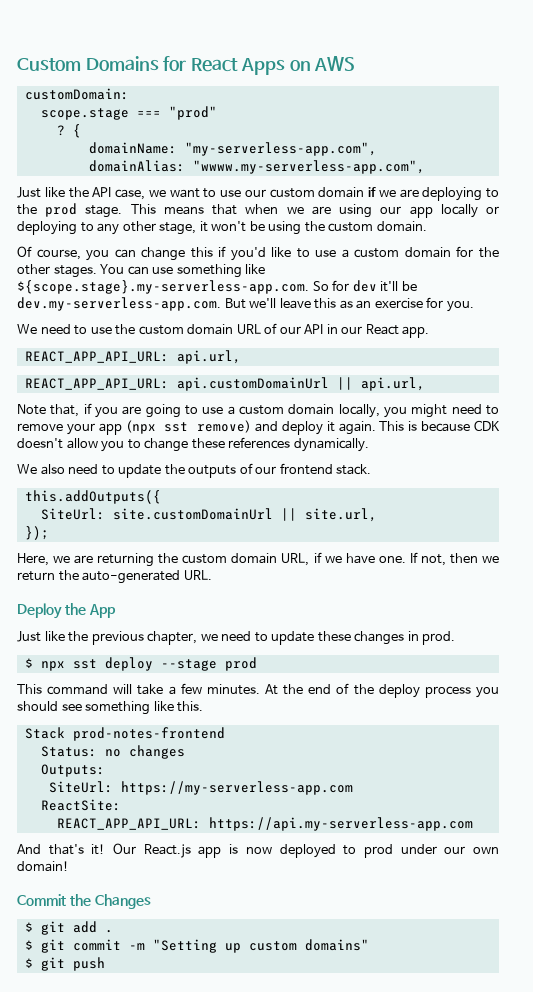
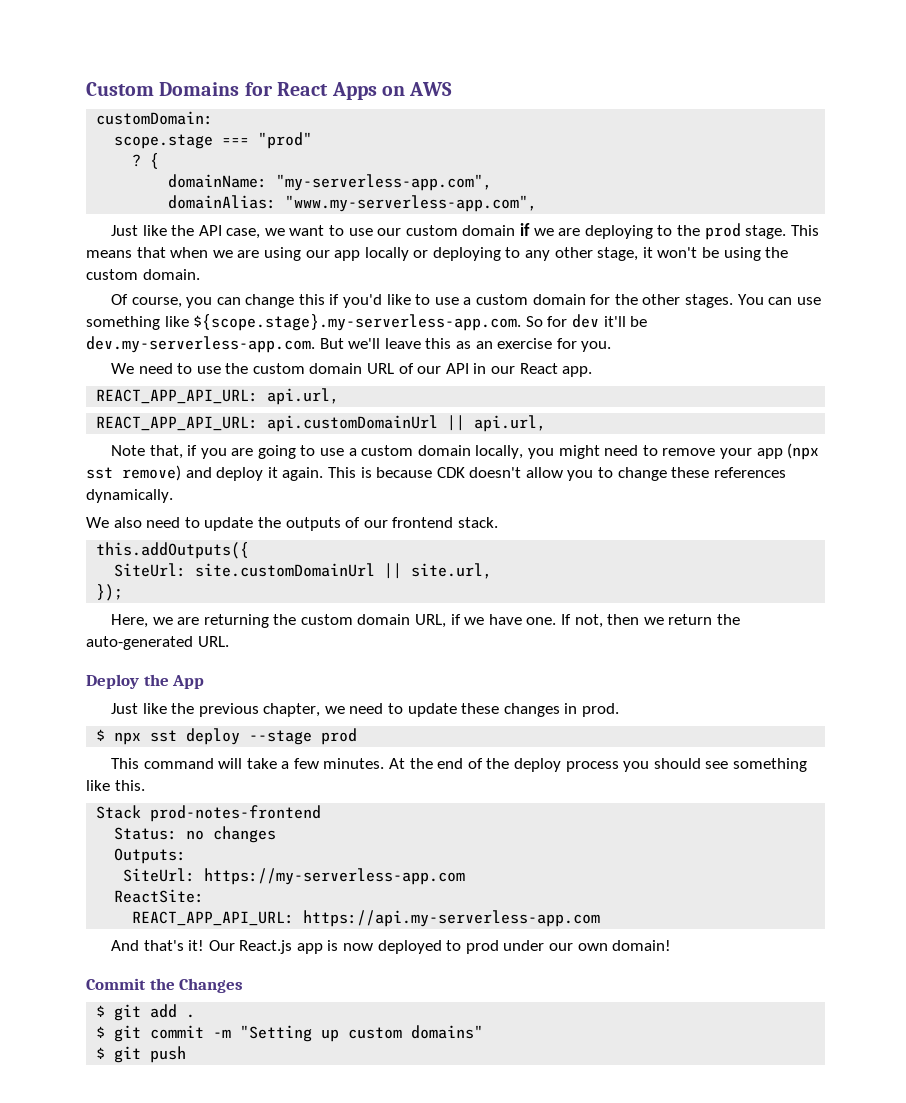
- domainAlias: "wwww.my-serverless-app.com",
+ domainAlias: "www.my-serverless-app.com",

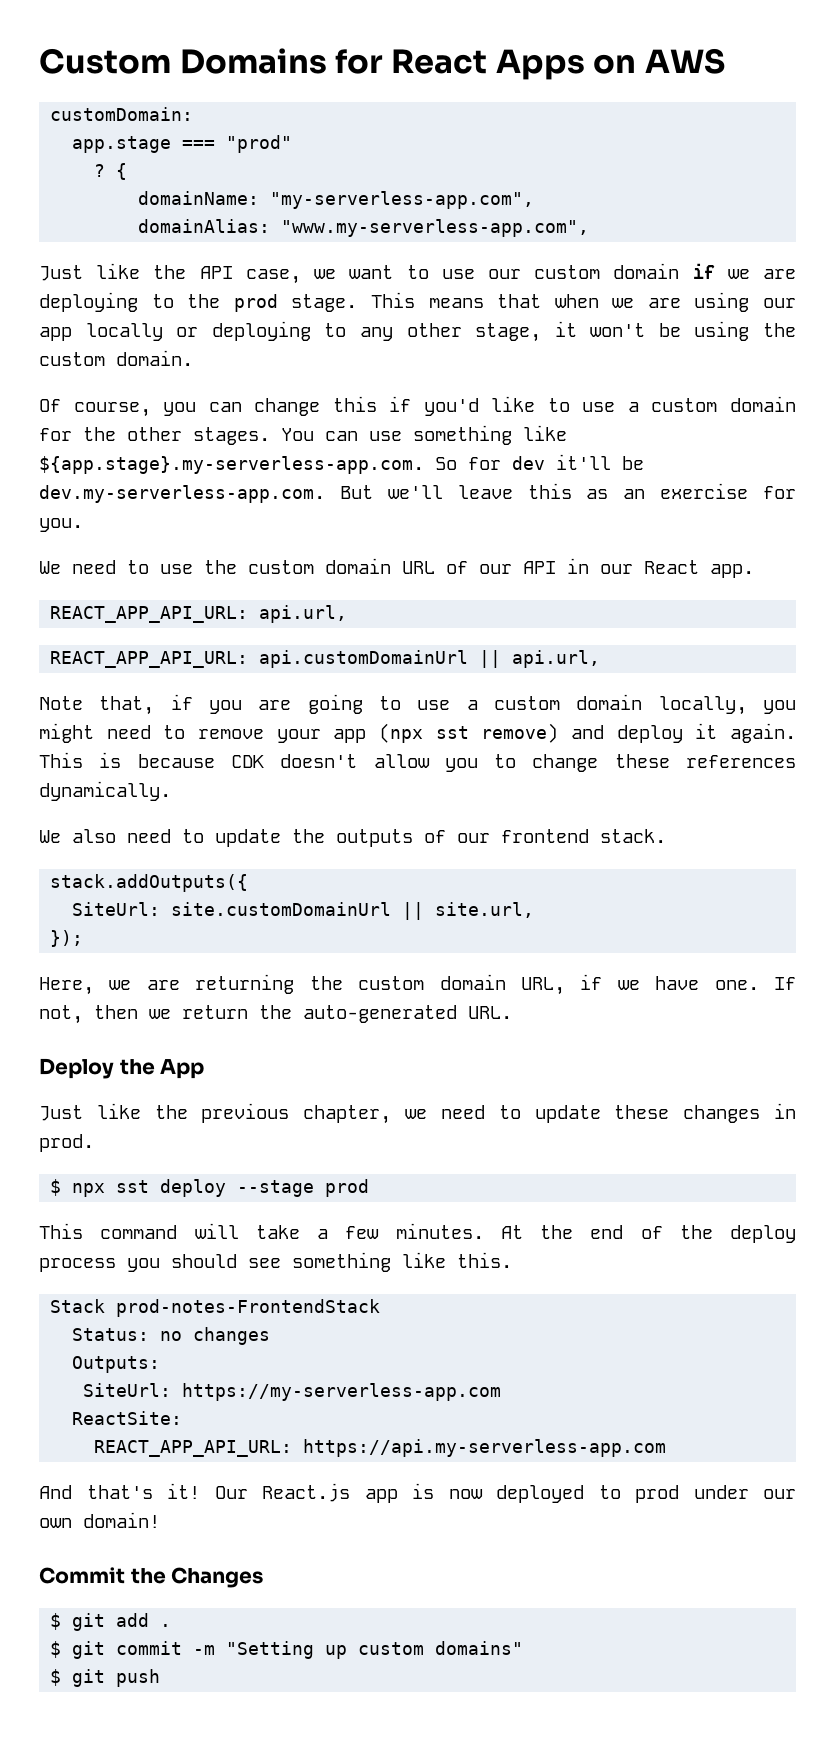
- scope.stage === "prod"
+ app.stage === "prod"
- You can use something like ${scope.stage}.my-serverless-app.com. So for dev it'll be dev.my-serverless-app.com. But we'll leave this as an exercise for you.
+ You can use something like ${app.stage}.my-serverless-app.com. So for dev it'll be dev.my-serverless-app.com. But we'll leave this as an exercise for you.
- this.addOutputs({
+ stack.addOutputs({
- Stack prod-notes-frontend
+ Stack prod-notes-FrontendStack

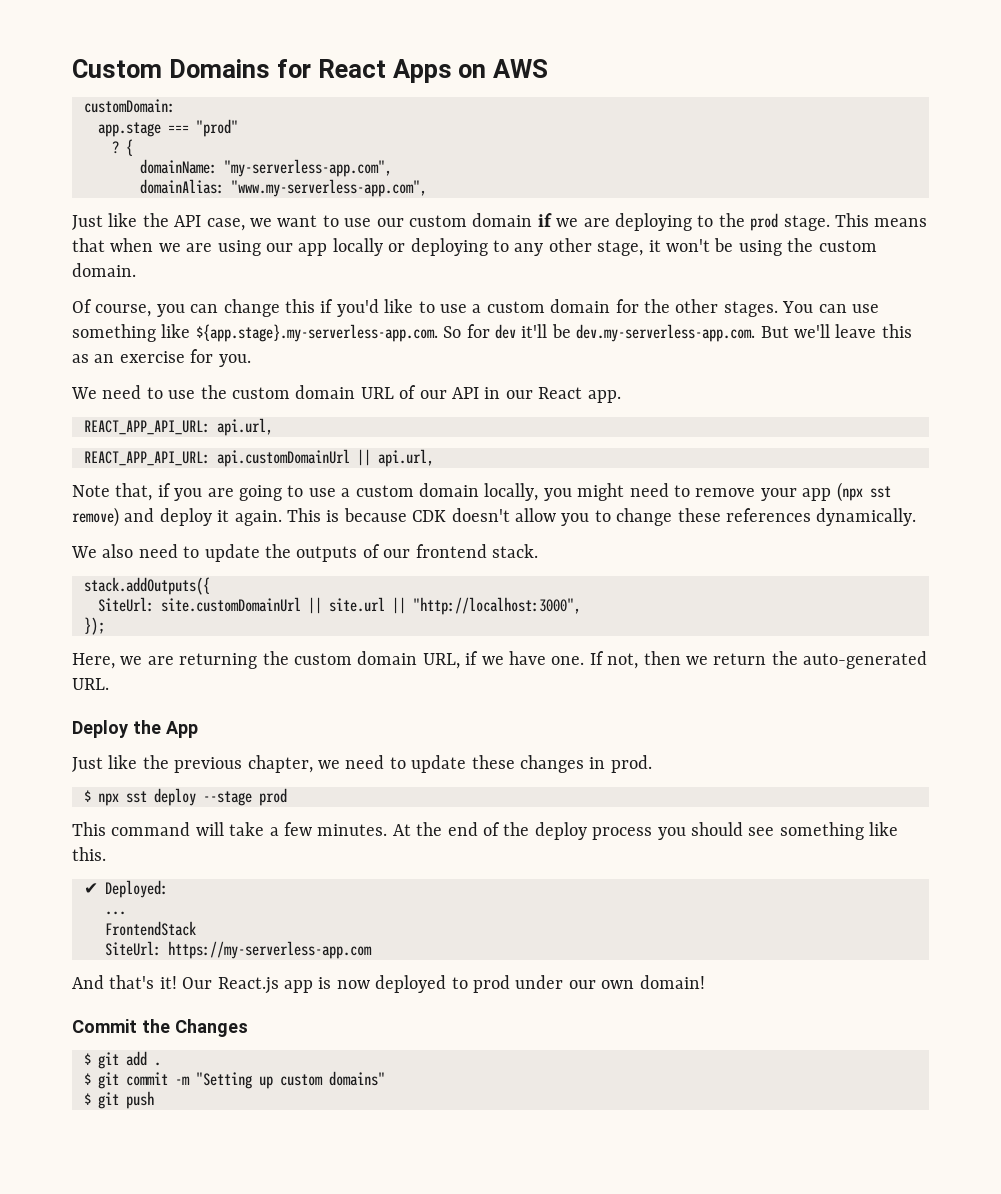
- SiteUrl: site.customDomainUrl || site.url,
+ SiteUrl: site.customDomainUrl || site.url || "http://localhost:3000",
- Stack prod-notes-FrontendStack
- Status: no changes
- Outputs:
+ ✔ Deployed:
+ ...
+ FrontendStack
- ReactSite:
- REACT_APP_API_URL: https://api.my-serverless-app.com

